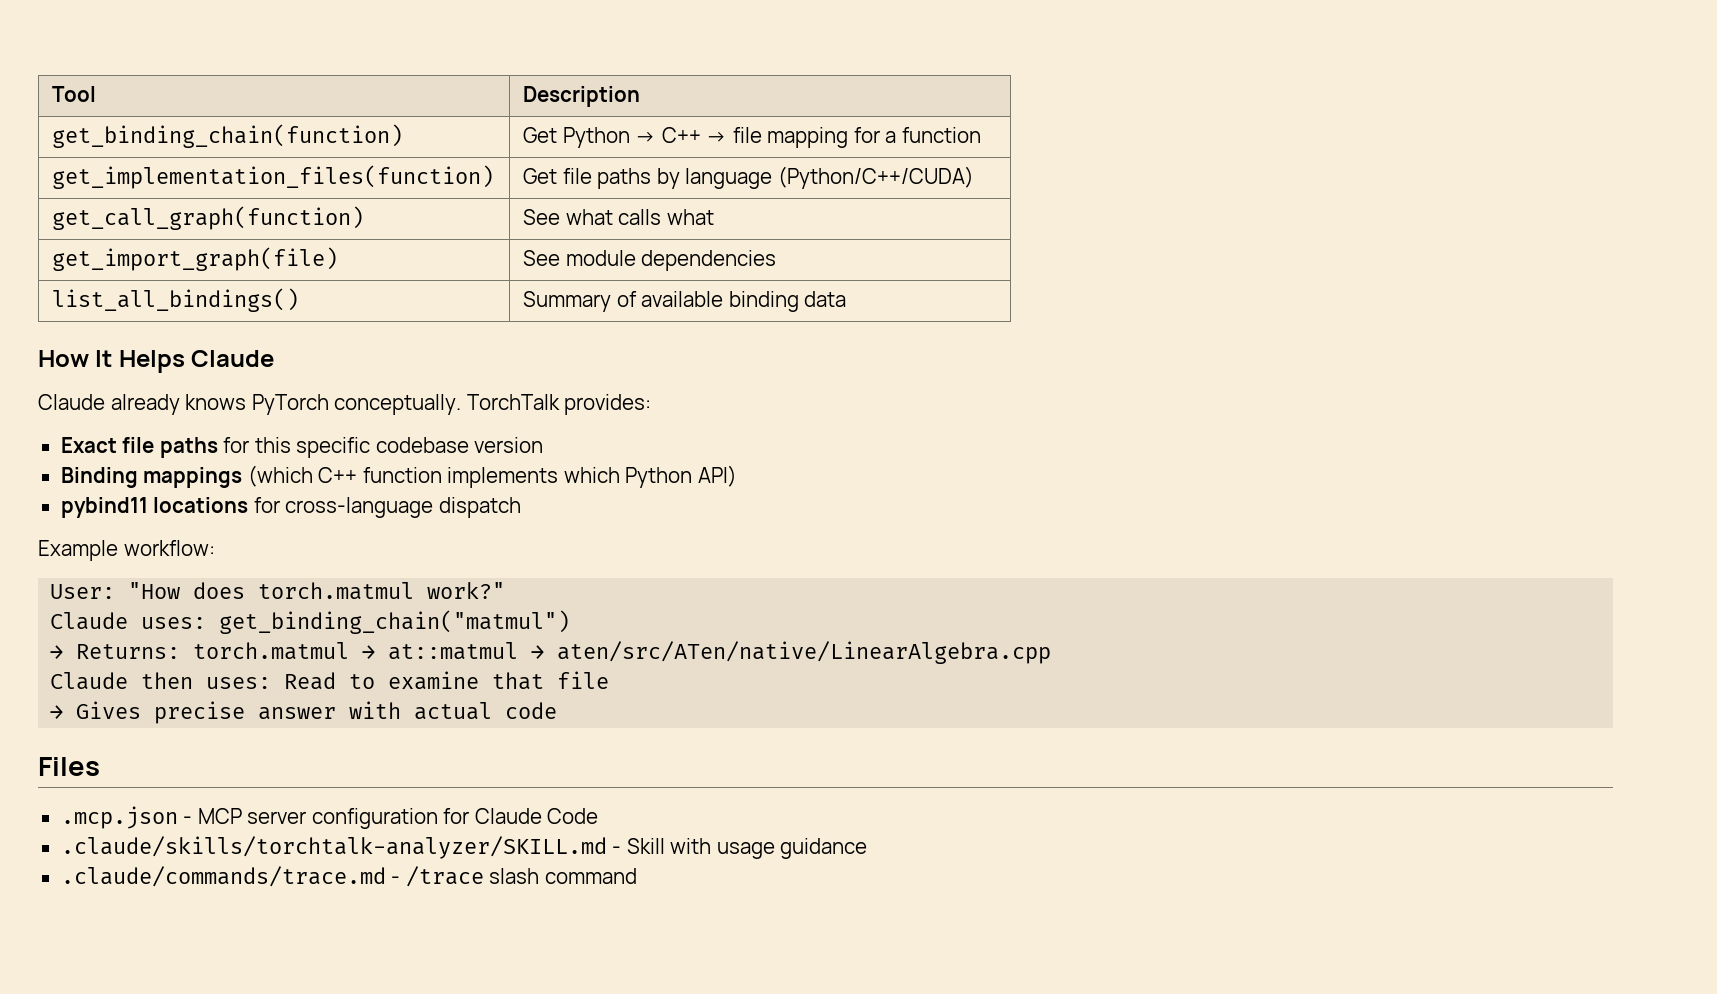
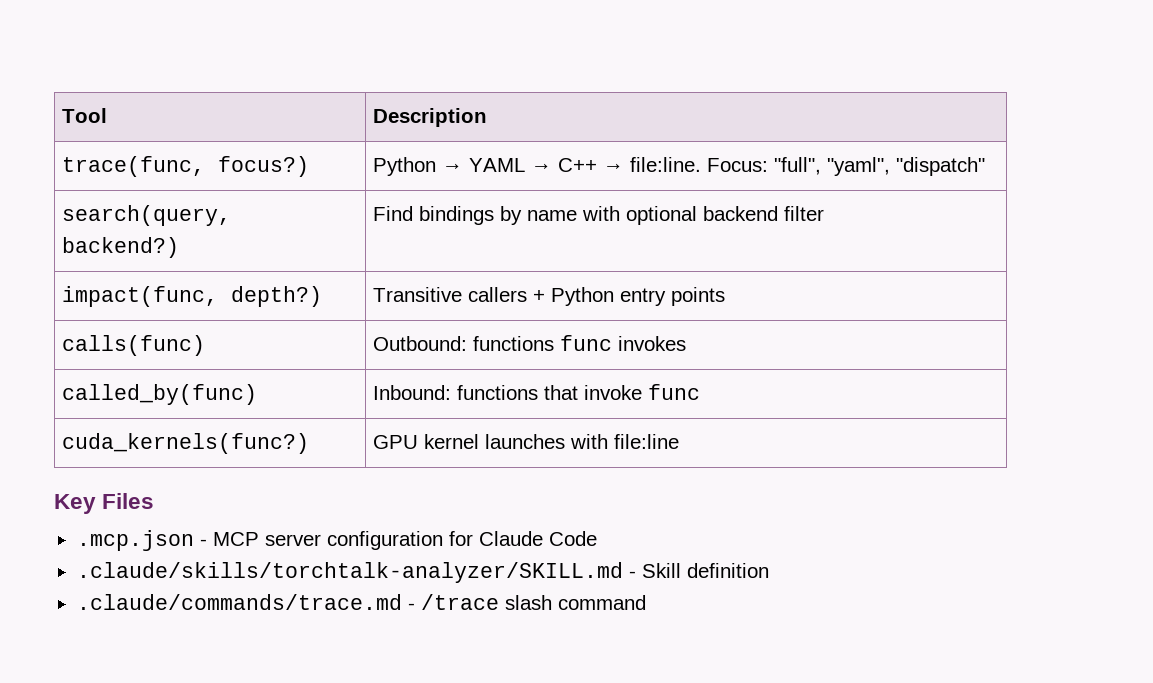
- get_binding_chain(function) | Get Python → C++ → file mapping for a function
- get_implementation_files(function) | Get file paths by language (Python/C++/CUDA)
- get_call_graph(function) | See what calls what
- get_import_graph(file) | See module dependencies
- list_all_bindings() | Summary of available binding data
- How It Helps Claude
- Claude already knows PyTorch conceptually. TorchTalk provides:
- Exact file paths for this specific codebase version
- Binding mappings (which C++ function implements which Python API)
- pybind11 locations for cross-language dispatch
- Example workflow:
- User: "How does torch.matmul work?"
- Claude uses: get_binding_chain("matmul")
- → Returns: torch.matmul → at::matmul → aten/src/ATen/native/LinearAlgebra.cpp
- Claude then uses: Read to examine that file
- → Gives precise answer with actual code
- Files
+ trace(func, focus?) | Python → YAML → C++ → file:line. Focus: "full", "yaml", "dispatch"
+ search(query, backend?) | Find bindings by name with optional backend filter
+ impact(func, depth?) | Transitive callers + Python entry points
+ calls(func) | Outbound: functions func invokes
+ called_by(func) | Inbound: functions that invoke func
+ cuda_kernels(func?) | GPU kernel launches with file:line
+ Key Files
- .claude/skills/torchtalk-analyzer/SKILL.md - Skill with usage guidance
+ .claude/skills/torchtalk-analyzer/SKILL.md - Skill definition

